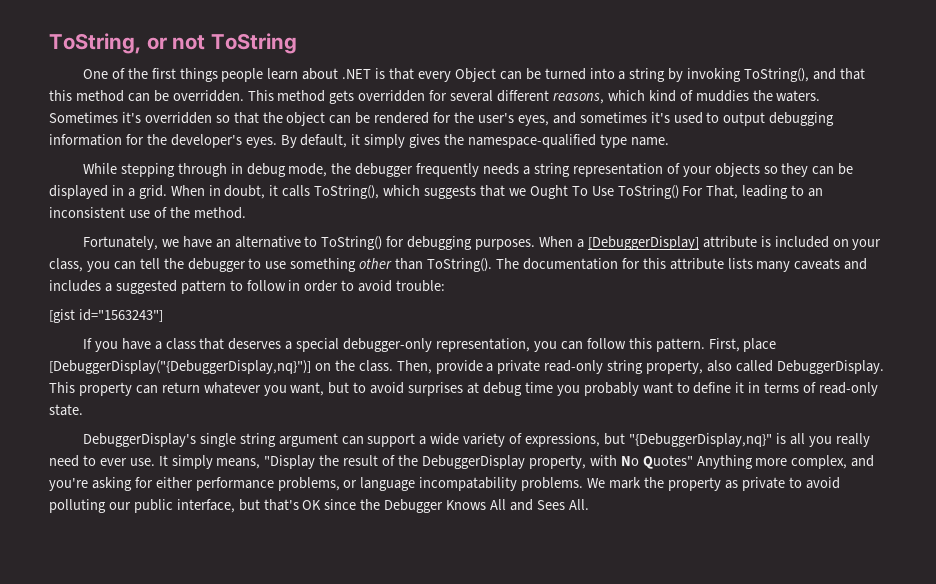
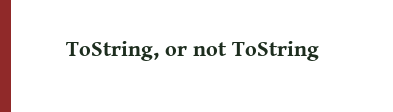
- One of the first things people learn about .NET is that every Object can be turned into a string by invoking ToString(), and that this method can be overridden. This method gets overridden for several different reasons, which kind of muddies the waters. Sometimes it's overridden so that the object can be rendered for the user's eyes, and sometimes it's used to output debugging information for the developer's eyes. By default, it simply gives the namespace-qualified type name.
- While stepping through in debug mode, the debugger frequently needs a string representation of your objects so they can be displayed in a grid. When in doubt, it calls ToString(), which suggests that we Ought To Use ToString() For That, leading to an inconsistent use of the method.
- Fortunately, we have an alternative to ToString() for debugging purposes. When a [DebuggerDisplay] attribute is included on your class, you can tell the debugger to use something other than ToString(). The documentation for this attribute lists many caveats and includes a suggested pattern to follow in order to avoid trouble:
- [gist id="1563243"]
- If you have a class that deserves a special debugger-only representation, you can follow this pattern. First, place [DebuggerDisplay("{DebuggerDisplay,nq}")] on the class. Then, provide a private read-only string property, also called DebuggerDisplay. This property can return whatever you want, but to avoid surprises at debug time you probably want to define it in terms of read-only state.
- DebuggerDisplay's single string argument can support a wide variety of expressions, but "{DebuggerDisplay,nq}" is all you really need to ever use. It simply means, "Display the result of the DebuggerDisplay property, with No Quotes" Anything more complex, and you're asking for either performance problems, or language incompatability problems. We mark the property as private to avoid polluting our public interface, but that's OK since the Debugger Knows All and Sees All.

